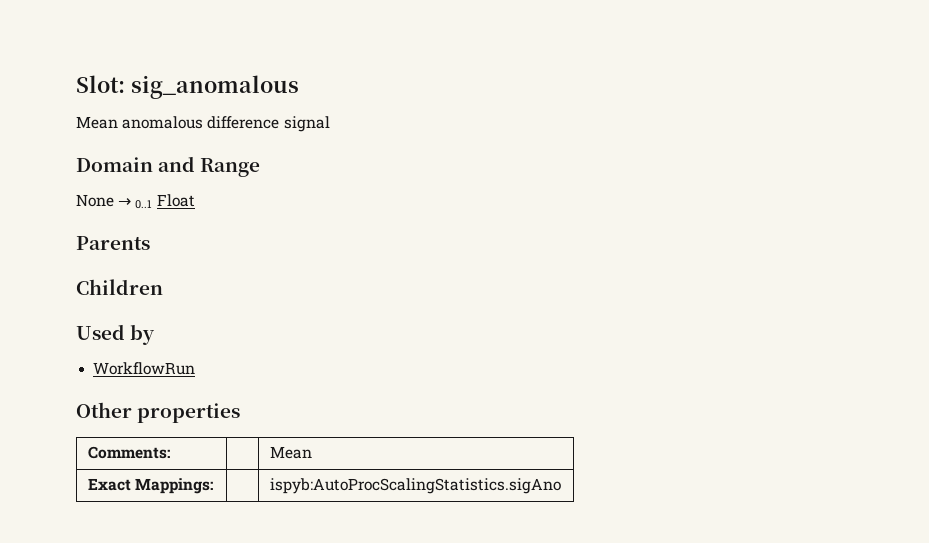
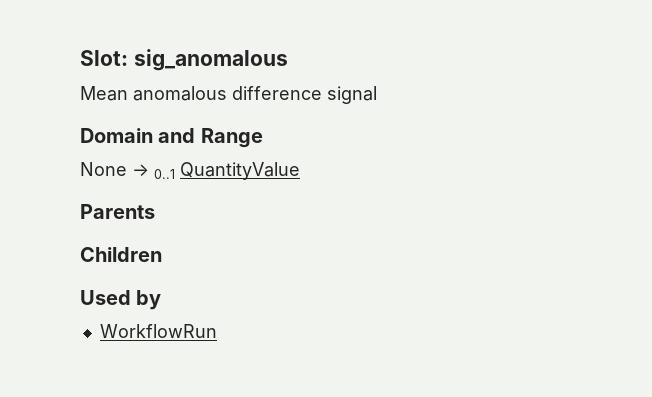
- None → 0..1 Float
+ None → 0..1 QuantityValue
- Other properties
- Comments: | | Mean
- Exact Mappings: | | ispyb:AutoProcScalingStatistics.sigAno

